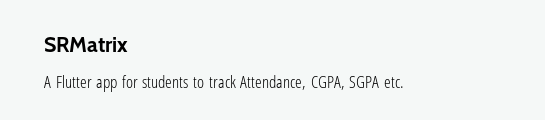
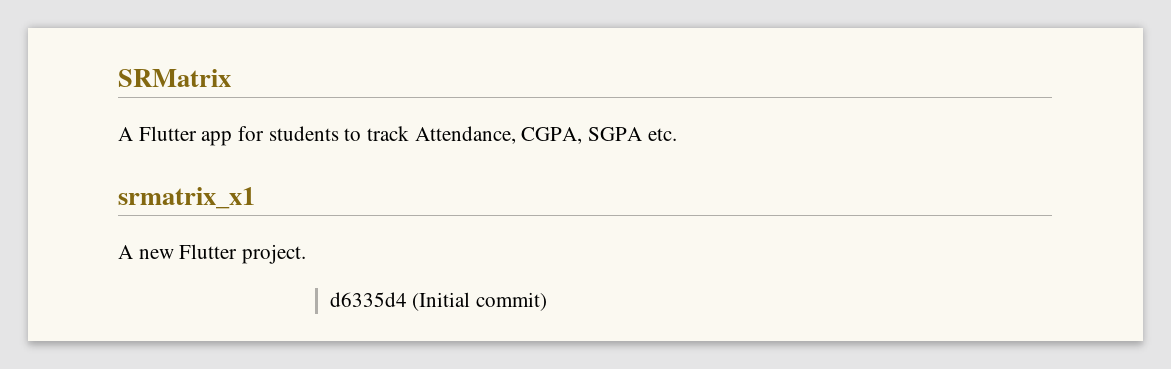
+ srmatrix_x1
+ A new Flutter project.
+ d6335d4 (Initial commit)

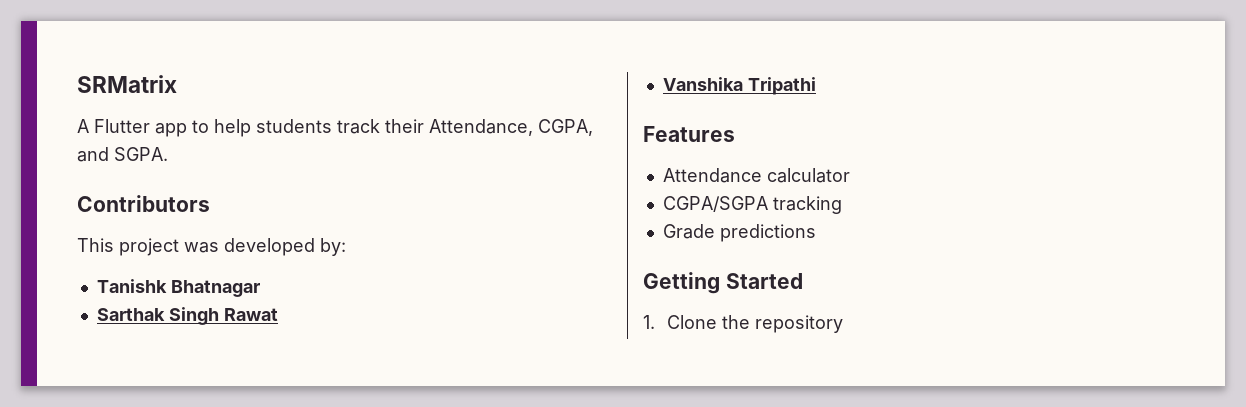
- A Flutter app for students to track Attendance, CGPA, SGPA etc.
- srmatrix_x1
- A new Flutter project.
- d6335d4 (Initial commit)
+ A Flutter app to help students track their Attendance, CGPA, and SGPA.
+ Contributors
+ This project was developed by:
+ Tanishk Bhatnagar
+ Sarthak Singh Rawat
+ Vanshika Tripathi
+ Features
+ Attendance calculator
+ CGPA/SGPA tracking
+ Grade predictions
+ Getting Started
+ 1. Clone the repository

